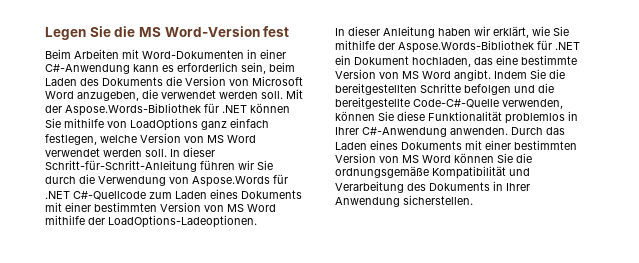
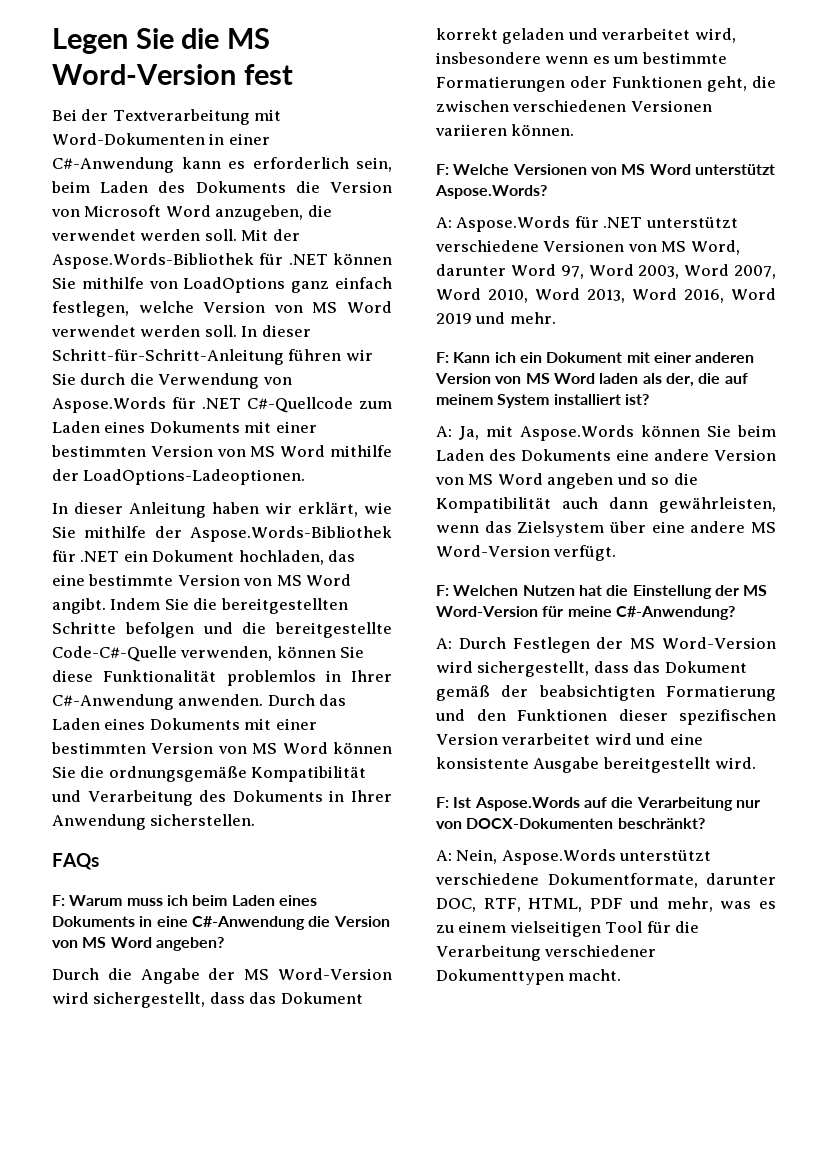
- Beim Arbeiten mit Word-Dokumenten in einer C#-Anwendung kann es erforderlich sein, beim Laden des Dokuments die Version von Microsoft Word anzugeben, die verwendet werden soll.
+ Bei der Textverarbeitung mit Word-Dokumenten in einer C#-Anwendung kann es erforderlich sein, beim Laden des Dokuments die Version von Microsoft Word anzugeben, die verwendet werden soll.
+ FAQs
+ F: Warum muss ich beim Laden eines Dokuments in eine C#-Anwendung die Version von MS Word angeben?
+ Durch die Angabe der MS Word-Version wird sichergestellt, dass das Dokument korrekt geladen und verarbeitet wird, insbesondere wenn es um bestimmte Formatierungen oder Funktionen geht, die zwischen verschiedenen Versionen variieren können.
+ F: Welche Versionen von MS Word unterstützt Aspose.Words?
+ A: Aspose.Words für .NET unterstützt verschiedene Versionen von MS Word, darunter Word 97, Word 2003, Word 2007, Word 2010, Word 2013, Word 2016, Word 2019 und mehr.
+ F: Kann ich ein Dokument mit einer anderen Version von MS Word laden als der, die auf meinem System installiert ist?
+ A: Ja, mit Aspose.Words können Sie beim Laden des Dokuments eine andere Version von MS Word angeben und so die Kompatibilität auch dann gewährleisten, wenn das Zielsystem über eine andere MS Word-Version verfügt.
+ F: Welchen Nutzen hat die Einstellung der MS Word-Version für meine C#-Anwendung?
+ A: Durch Festlegen der MS Word-Version wird sichergestellt, dass das Dokument gemäß der beabsichtigten Formatierung und den Funktionen dieser spezifischen Version verarbeitet wird und eine konsistente Ausgabe bereitgestellt wird.
+ F: Ist Aspose.Words auf die Verarbeitung nur von DOCX-Dokumenten beschränkt?
+ A: Nein, Aspose.Words unterstützt verschiedene Dokumentformate, darunter DOC, RTF, HTML, PDF und mehr, was es zu einem vielseitigen Tool für die Verarbeitung verschiedener Dokumenttypen macht.

